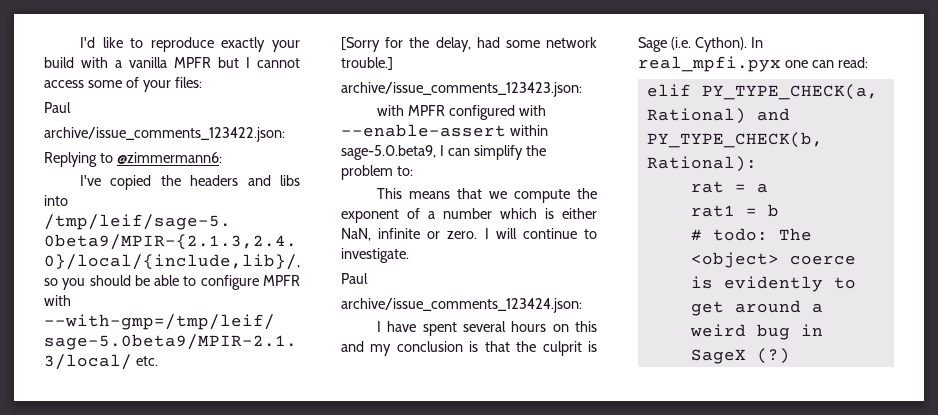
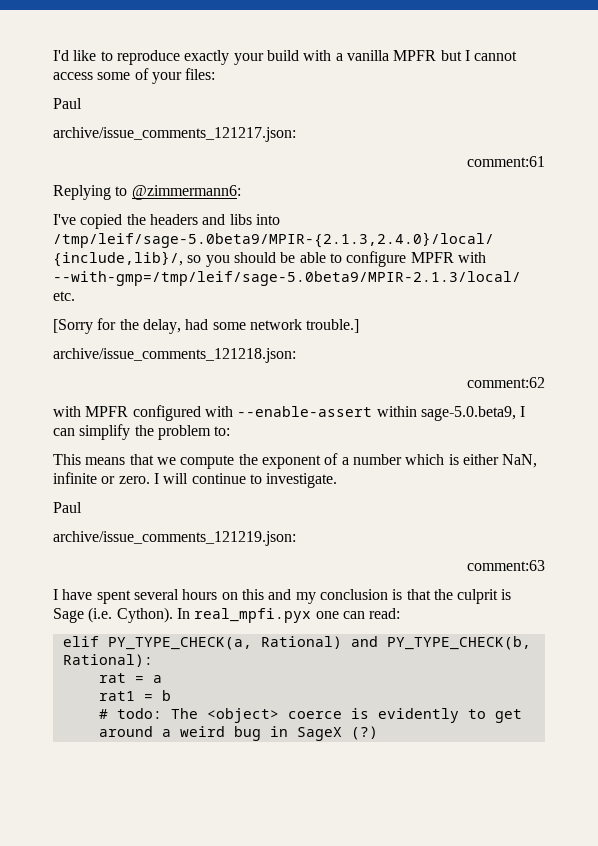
- archive/issue_comments_123422.json:
+ archive/issue_comments_121217.json:
+ comment:61
- archive/issue_comments_123423.json:
+ archive/issue_comments_121218.json:
+ comment:62
- archive/issue_comments_123424.json:
+ archive/issue_comments_121219.json:
+ comment:63

